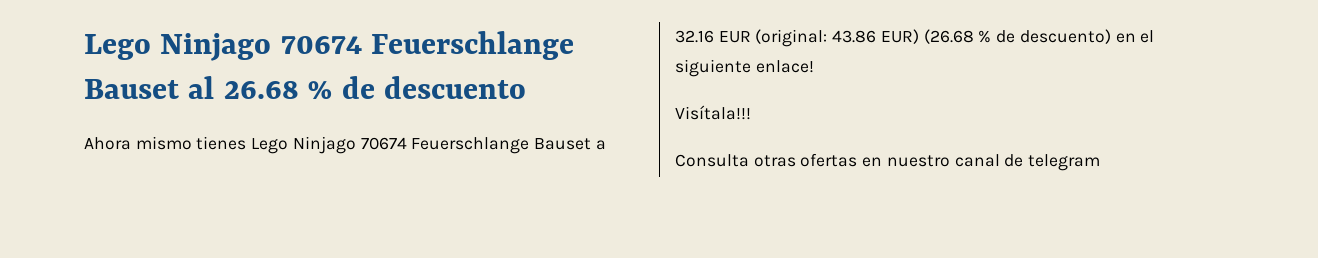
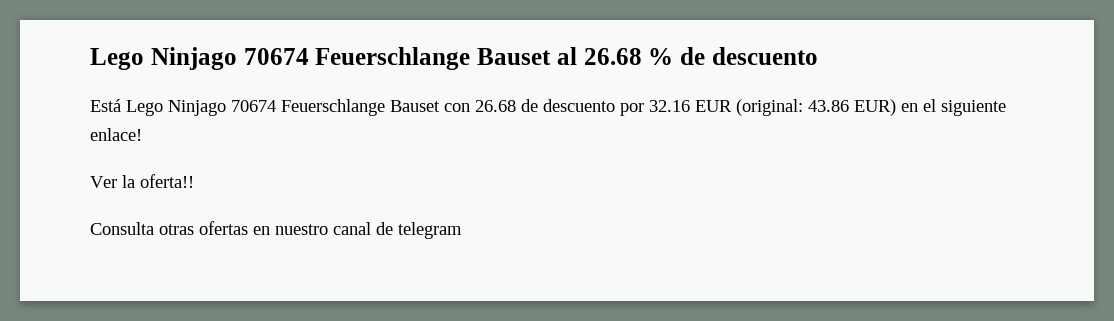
- Ahora mismo tienes Lego Ninjago 70674 Feuerschlange Bauset a 32.16 EUR (original: 43.86 EUR) (26.68 % de descuento) en el siguiente enlace!
+ Está Lego Ninjago 70674 Feuerschlange Bauset con 26.68 de descuento por 32.16 EUR (original: 43.86 EUR) en el siguiente enlace!
- Visítala!!!
+ Ver la oferta!!

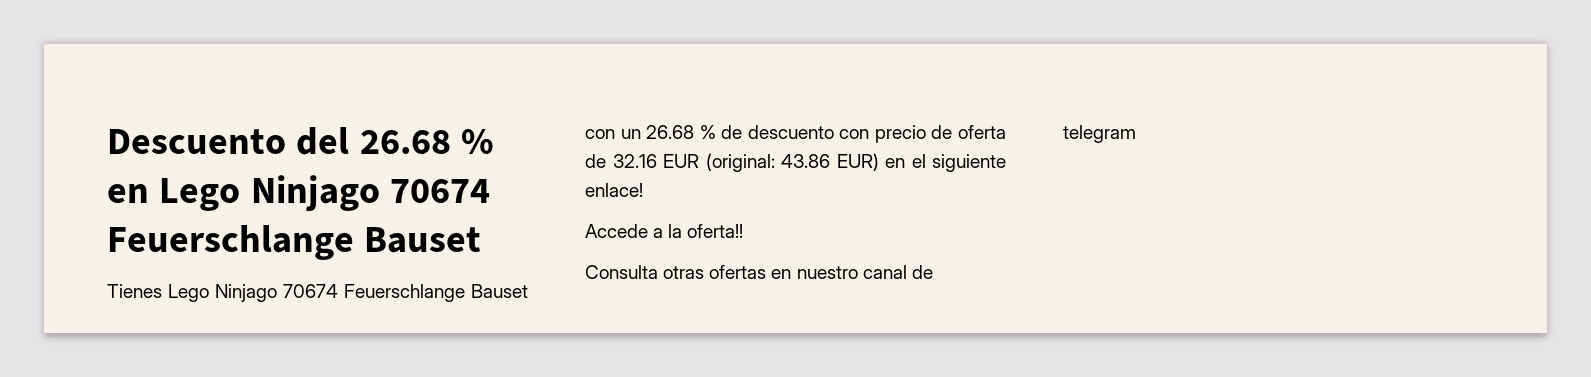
- Lego Ninjago 70674 Feuerschlange Bauset al 26.68 % de descuento
- Está Lego Ninjago 70674 Feuerschlange Bauset con 26.68 de descuento por 32.16 EUR (original: 43.86 EUR) en el siguiente enlace!
+ Descuento del 26.68 % en Lego Ninjago 70674 Feuerschlange Bauset
+ Tienes Lego Ninjago 70674 Feuerschlange Bauset con un 26.68 % de descuento con precio de oferta de 32.16 EUR (original: 43.86 EUR) en el siguiente enlace!
- Ver la oferta!!
+ Accede a la oferta!!

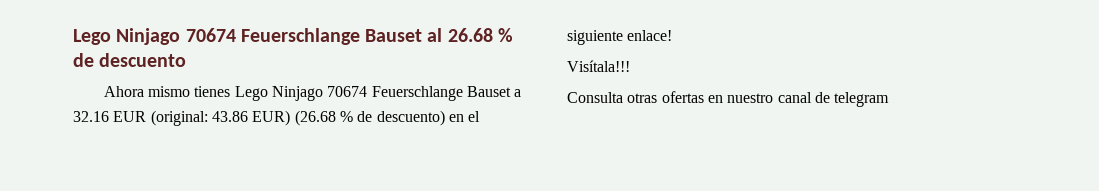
- Descuento del 26.68 % en Lego Ninjago 70674 Feuerschlange Bauset
- Tienes Lego Ninjago 70674 Feuerschlange Bauset con un 26.68 % de descuento con precio de oferta de 32.16 EUR (original: 43.86 EUR) en el siguiente enlace!
+ Lego Ninjago 70674 Feuerschlange Bauset al 26.68 % de descuento
+ Ahora mismo tienes Lego Ninjago 70674 Feuerschlange Bauset a 32.16 EUR (original: 43.86 EUR) (26.68 % de descuento) en el siguiente enlace!
- Accede a la oferta!!
+ Visítala!!!

